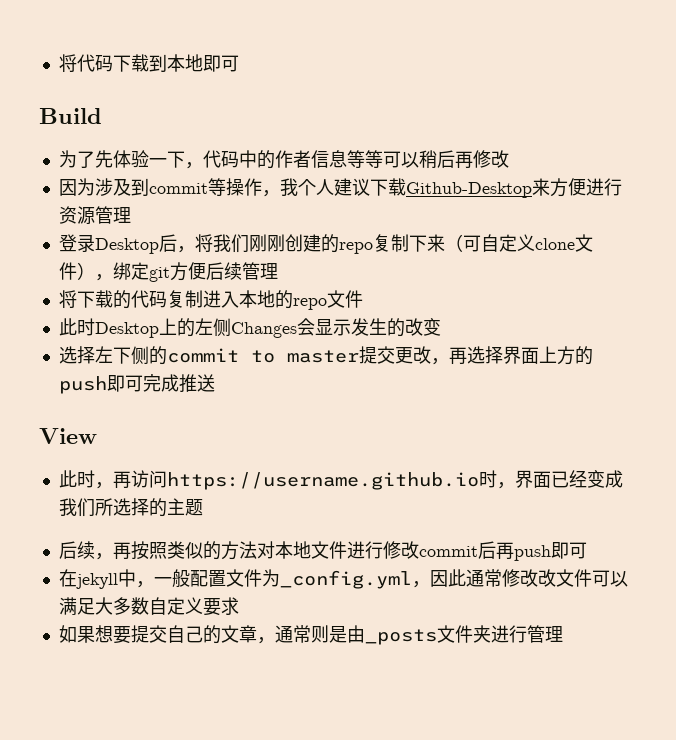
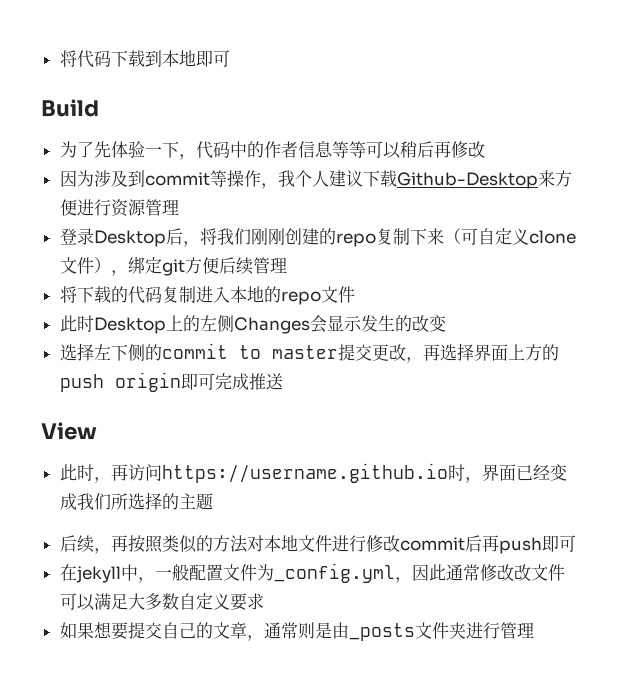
- 选择左下侧的commit to master提交更改，再选择界面上方的push即可完成推送
+ 选择左下侧的commit to master提交更改，再选择界面上方的push origin即可完成推送

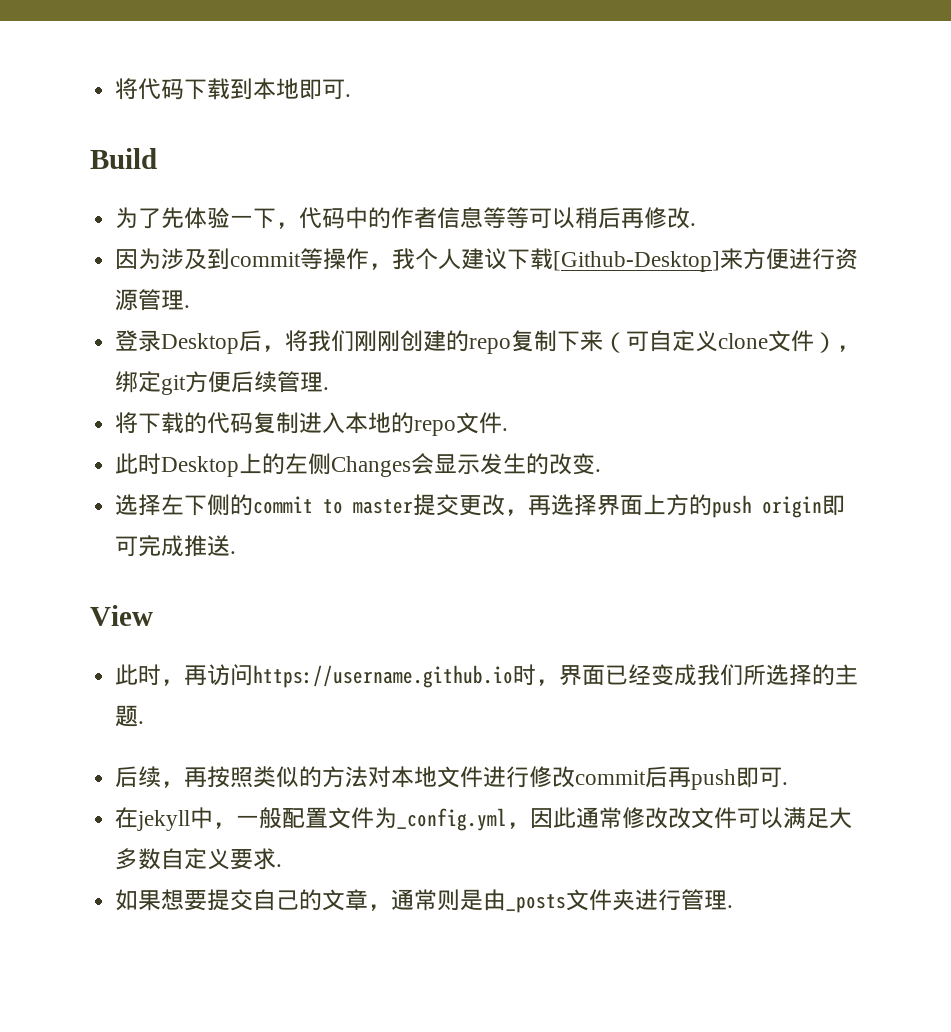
- 将代码下载到本地即可
+ 将代码下载到本地即可.
- 为了先体验一下，代码中的作者信息等等可以稍后再修改
+ 为了先体验一下，代码中的作者信息等等可以稍后再修改.
- 因为涉及到commit等操作，我个人建议下载Github-Desktop来方便进行资源管理
+ 因为涉及到commit等操作，我个人建议下载[Github-Desktop]来方便进行资源管理.
- 登录Desktop后，将我们刚刚创建的repo复制下来（可自定义clone文件），绑定git方便后续管理
+ 登录Desktop后，将我们刚刚创建的repo复制下来（可自定义clone文件），绑定git方便后续管理.
- 将下载的代码复制进入本地的repo文件
+ 将下载的代码复制进入本地的repo文件.
- 此时Desktop上的左侧Changes会显示发生的改变
+ 此时Desktop上的左侧Changes会显示发生的改变.
- 选择左下侧的commit to master提交更改，再选择界面上方的push origin即可完成推送
+ 选择左下侧的commit to master提交更改，再选择界面上方的push origin即可完成推送.
- 此时，再访问https://username.github.io时，界面已经变成我们所选择的主题
+ 此时，再访问https://username.github.io时，界面已经变成我们所选择的主题.
- 后续，再按照类似的方法对本地文件进行修改commit后再push即可
+ 后续，再按照类似的方法对本地文件进行修改commit后再push即可.
- 在jekyll中，一般配置文件为_config.yml，因此通常修改改文件可以满足大多数自定义要求
+ 在jekyll中，一般配置文件为_config.yml，因此通常修改改文件可以满足大多数自定义要求.
- 如果想要提交自己的文章，通常则是由_posts文件夹进行管理
+ 如果想要提交自己的文章，通常则是由_posts文件夹进行管理.

